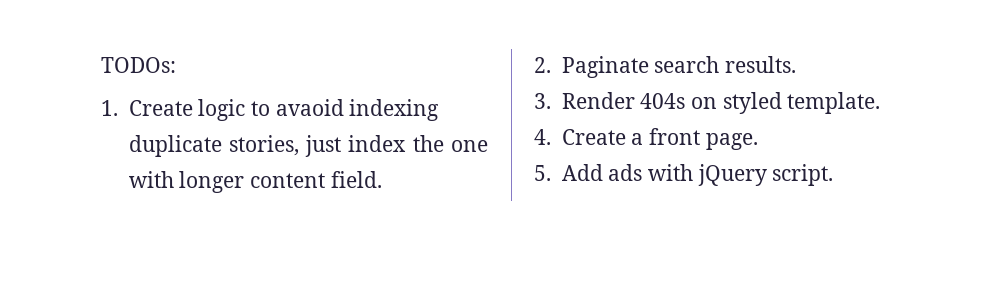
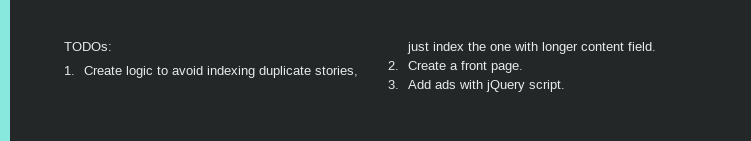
- 1. Create logic to avaoid indexing duplicate stories, just index the one with longer content field.
+ 1. Create logic to avoid indexing duplicate stories, just index the one with longer content field.
- 2. Paginate search results.
- 3. Render 404s on styled template.
- 4. Create a front page.
+ 2. Create a front page.
- 5. Add ads with jQuery script.
+ 3. Add ads with jQuery script.

